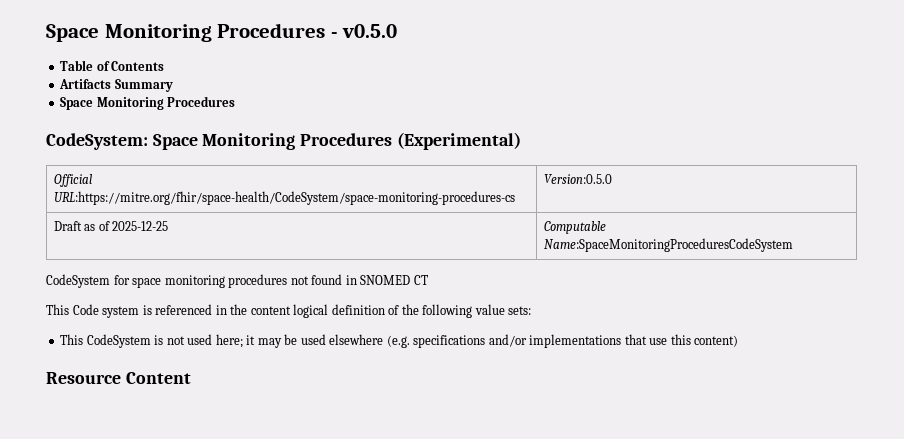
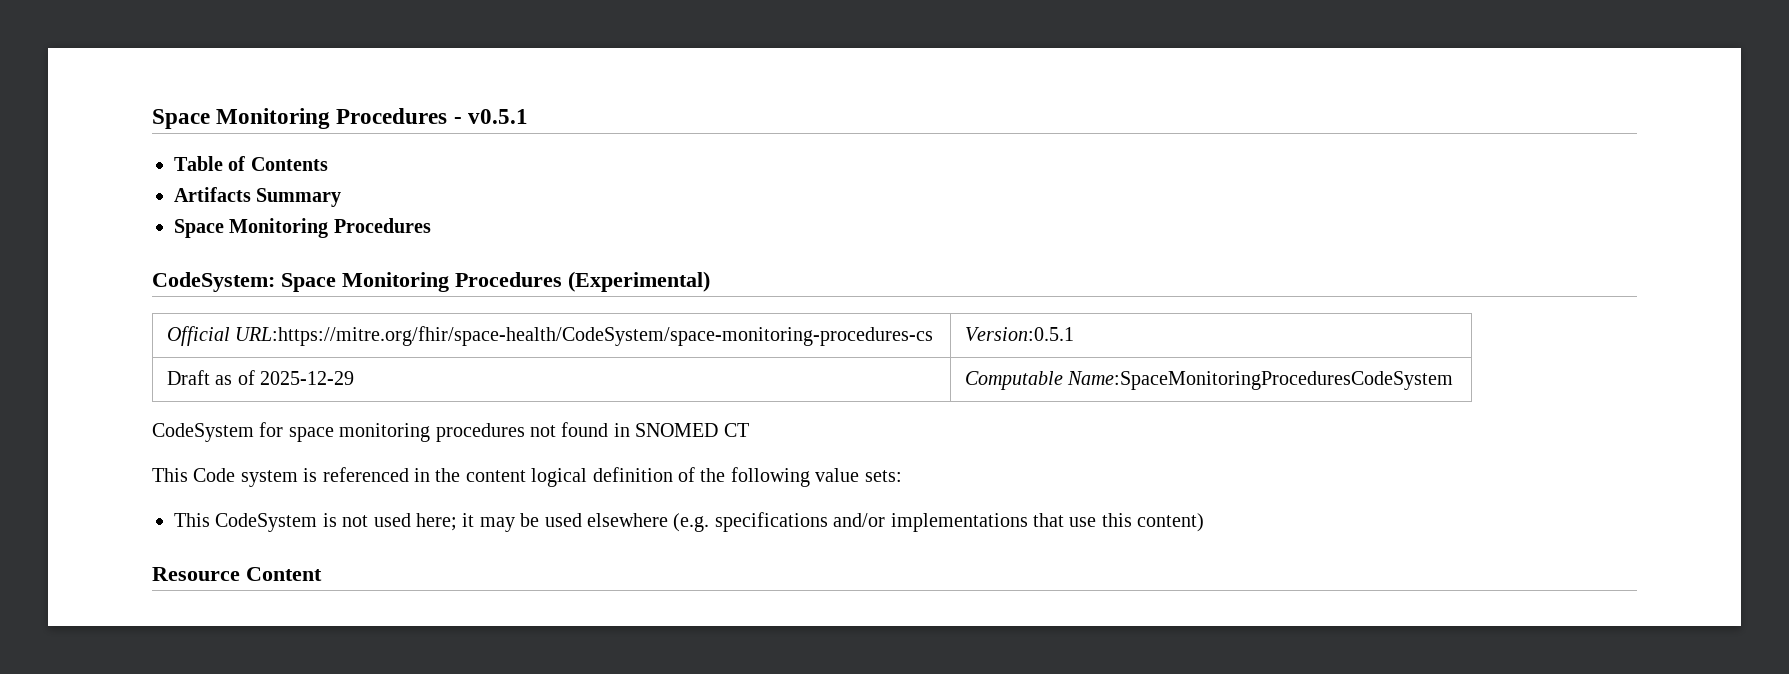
- Space Monitoring Procedures - v0.5.0
+ Space Monitoring Procedures - v0.5.1
- Official URL:https://mitre.org/fhir/space-health/CodeSystem/space-monitoring-procedures-cs | Version:0.5.0
+ Official URL:https://mitre.org/fhir/space-health/CodeSystem/space-monitoring-procedures-cs | Version:0.5.1
- Draft as of 2025-12-25 | Computable Name:SpaceMonitoringProceduresCodeSystem
+ Draft as of 2025-12-29 | Computable Name:SpaceMonitoringProceduresCodeSystem

